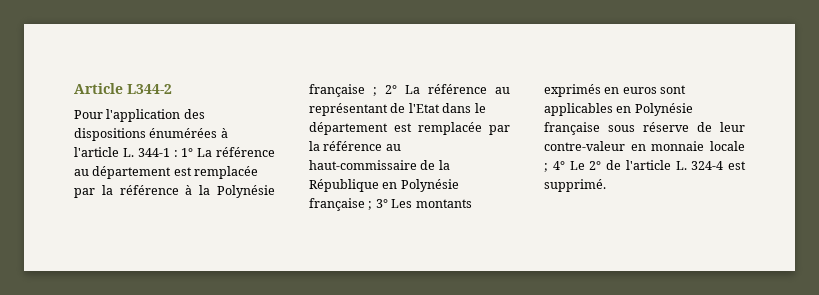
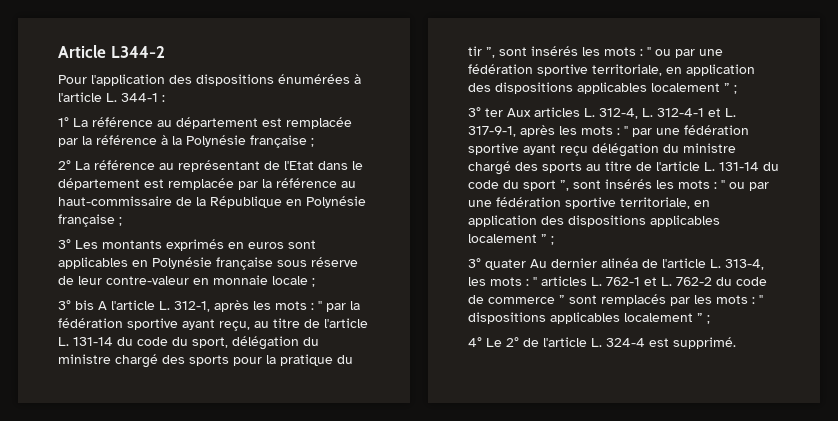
- Pour l'application des dispositions énumérées à l'article L. 344-1 : 1° La référence au département est remplacée par la référence à la Polynésie française ; 2° La référence au représentant de l'Etat dans le département est remplacée par la référence au haut-commissaire de la République en Polynésie française ; 3° Les montants exprimés en euros sont applicables en Polynésie française sous réserve de leur contre-valeur en monnaie locale ; 4° Le 2° de l'article L. 324-4 est supprimé.
+ Pour l'application des dispositions énumérées à l'article L. 344-1 :
+ 1° La référence au département est remplacée par la référence à la Polynésie française ;
+ 2° La référence au représentant de l'Etat dans le département est remplacée par la référence au haut-commissaire de la République en Polynésie française ;
+ 3° Les montants exprimés en euros sont applicables en Polynésie française sous réserve de leur contre-valeur en monnaie locale ;
+ 3° bis A l'article L. 312-1, après les mots : " par la fédération sportive ayant reçu, au titre de l'article L. 131-14 du code du sport, délégation du ministre chargé des sports pour la pratique du tir ”, sont insérés les mots : " ou par une fédération sportive territoriale, en application des dispositions applicables localement ” ;
+ 3° ter Aux articles L. 312-4, L. 312-4-1 et L. 317-9-1, après les mots : " par une fédération sportive ayant reçu délégation du ministre chargé des sports au titre de l'article L. 131-14 du code du sport ”, sont insérés les mots : " ou par une fédération sportive territoriale, en application des dispositions applicables localement ” ;
+ 3° quater Au dernier alinéa de l'article L. 313-4, les mots : " articles L. 762-1 et L. 762-2 du code de commerce ” sont remplacés par les mots : " dispositions applicables localement ” ;
+ 4° Le 2° de l'article L. 324-4 est supprimé.

